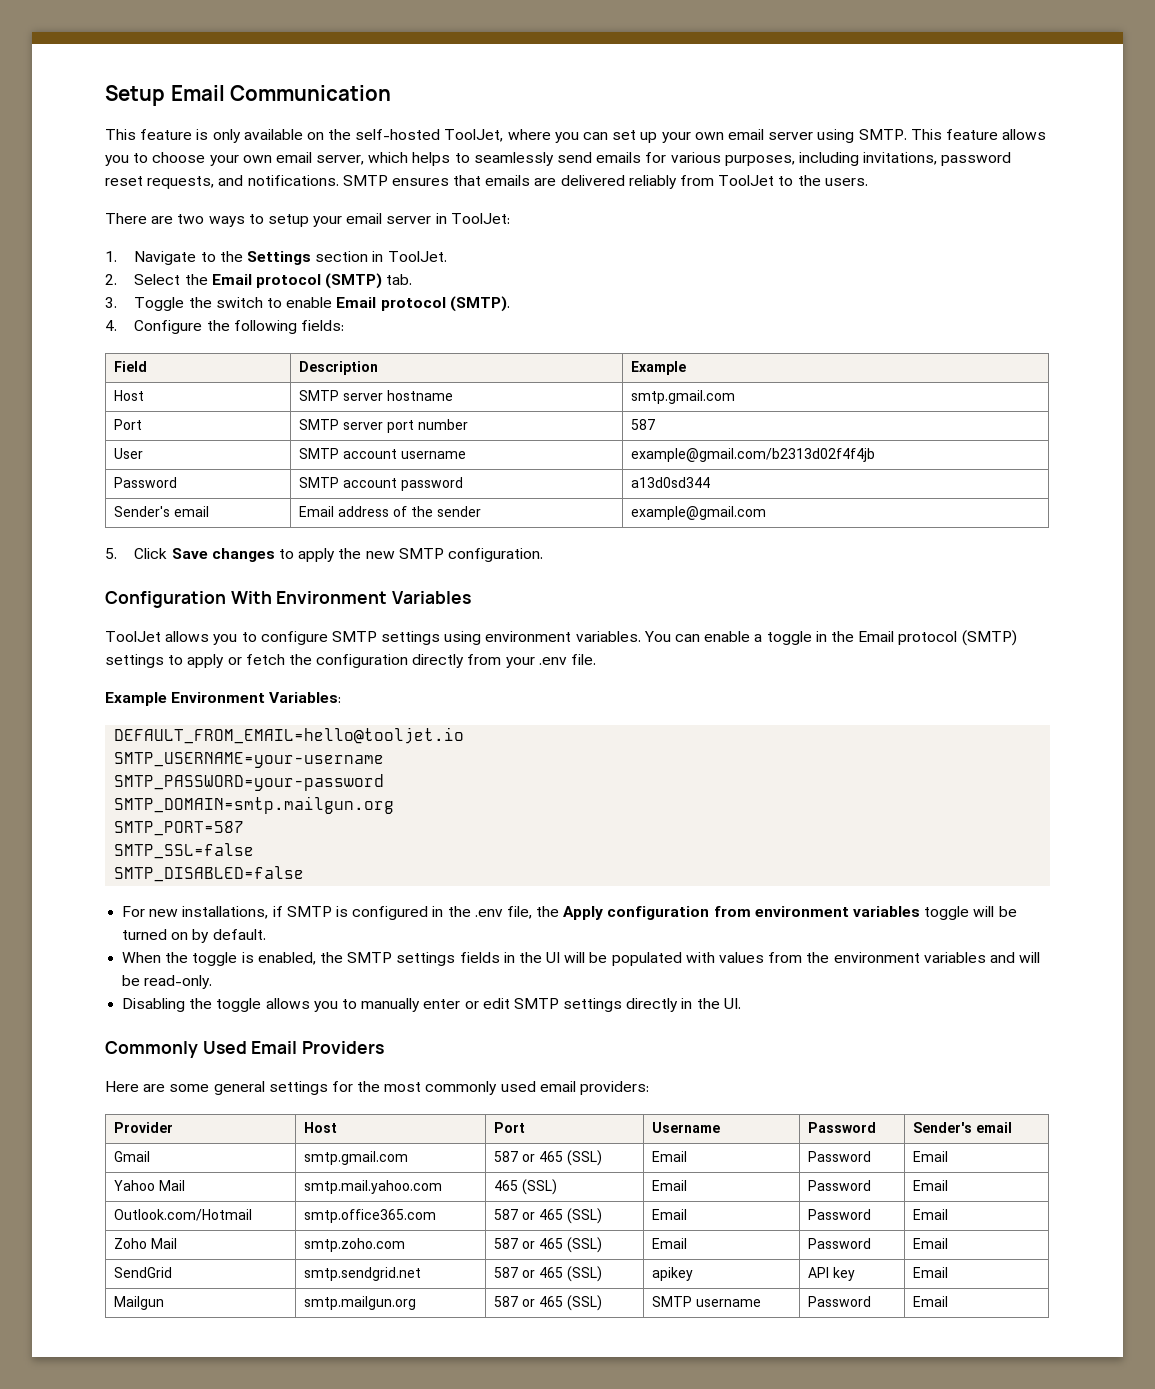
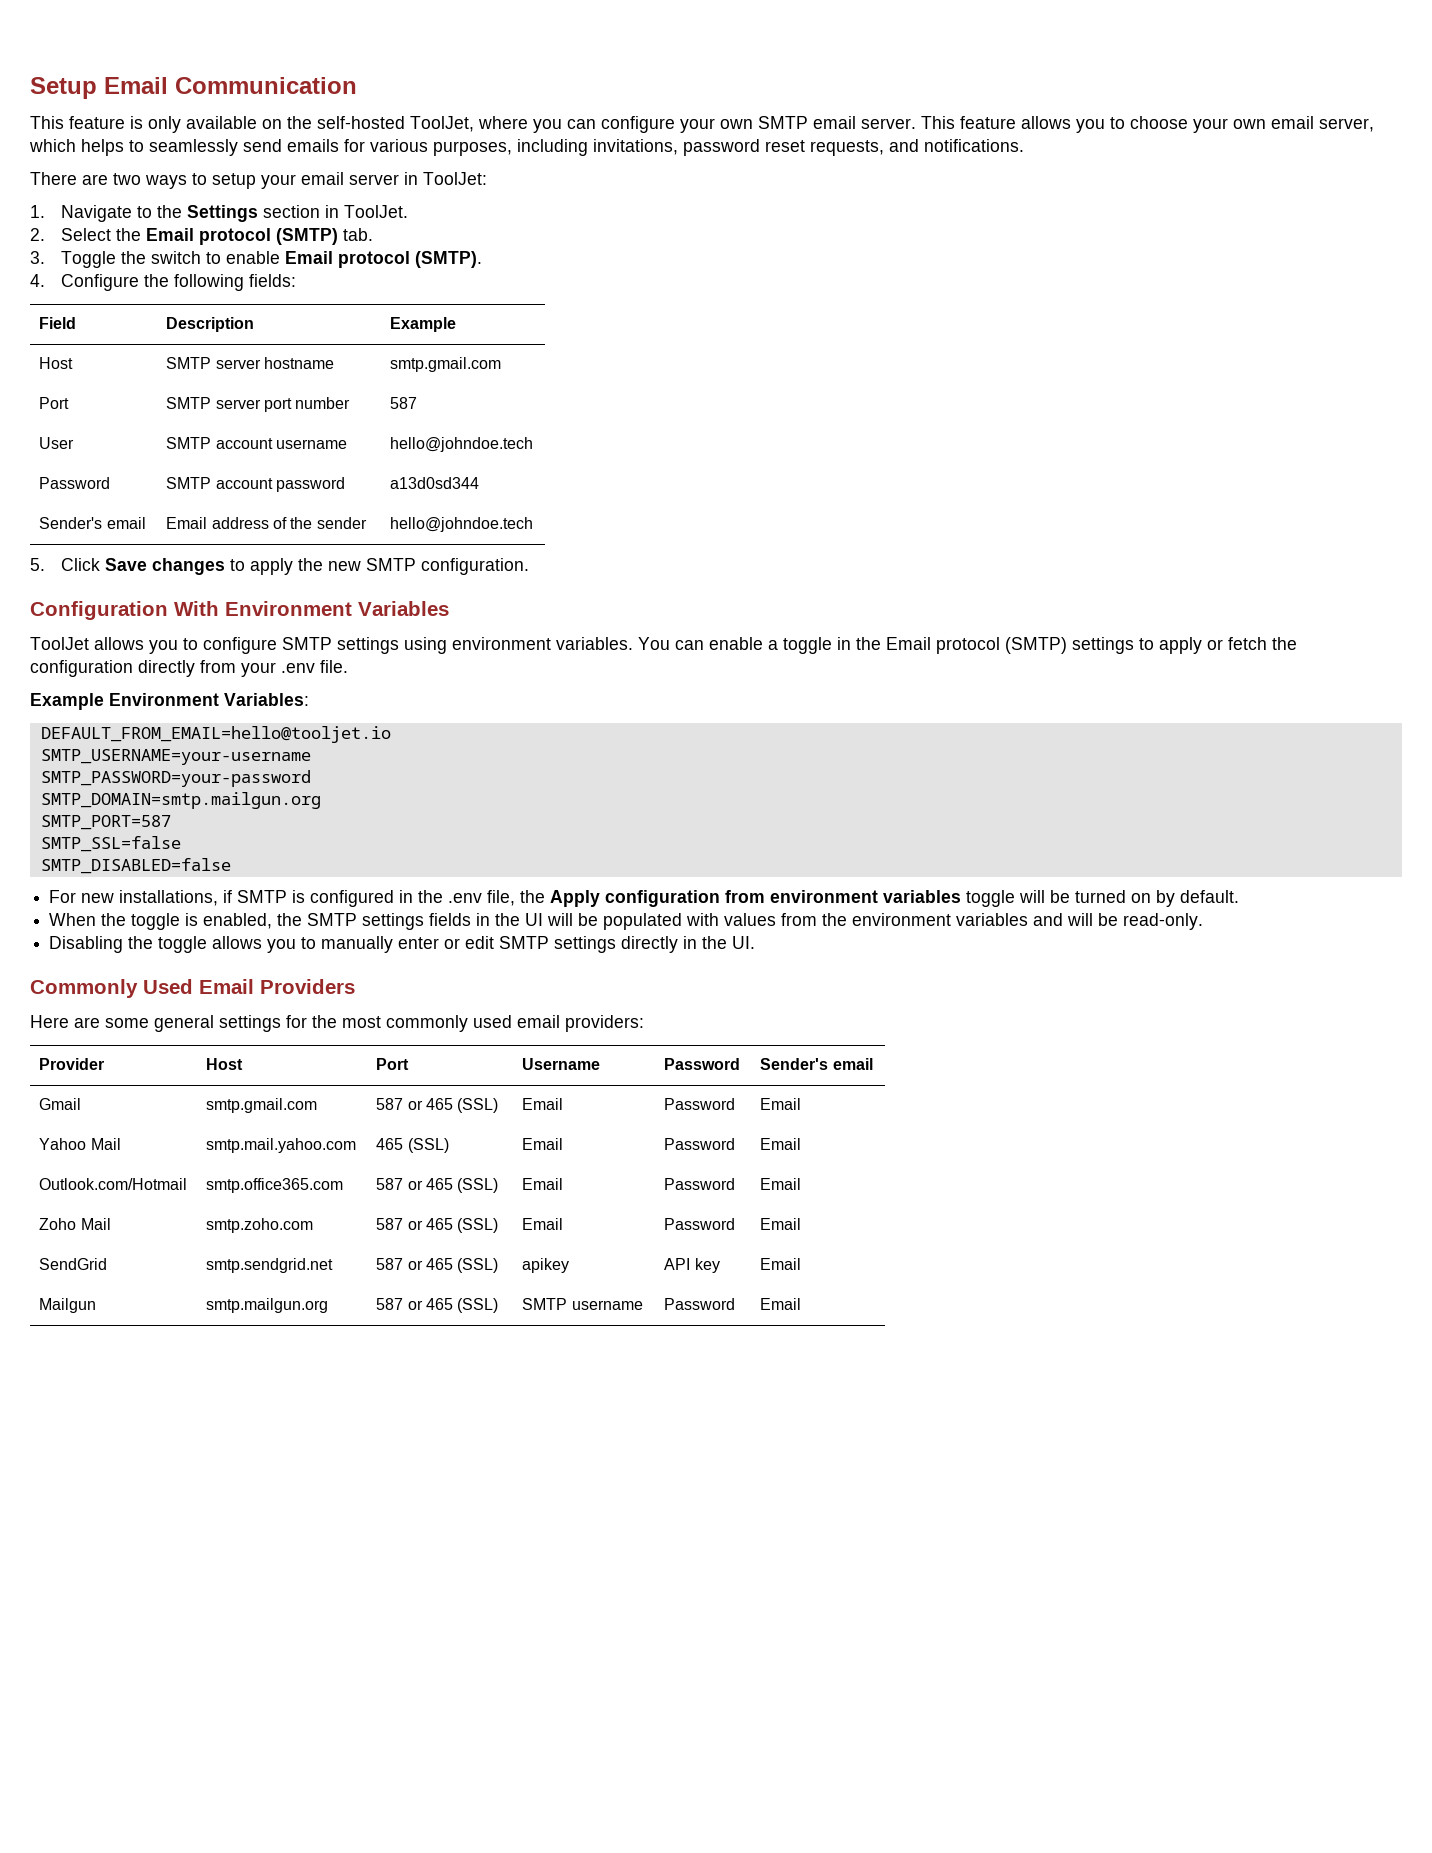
- This feature is only available on the self-hosted ToolJet, where you can set up your own email server using SMTP.
+ This feature is only available on the self-hosted ToolJet, where you can configure your own SMTP email server.
- SMTP ensures that emails are delivered reliably from ToolJet to the users.
- User | SMTP account username | example@gmail.com/b2313d02f4f4jb
+ User | SMTP account username | hello@johndoe.tech
- Sender's email | Email address of the sender | example@gmail.com
+ Sender's email | Email address of the sender | hello@johndoe.tech

